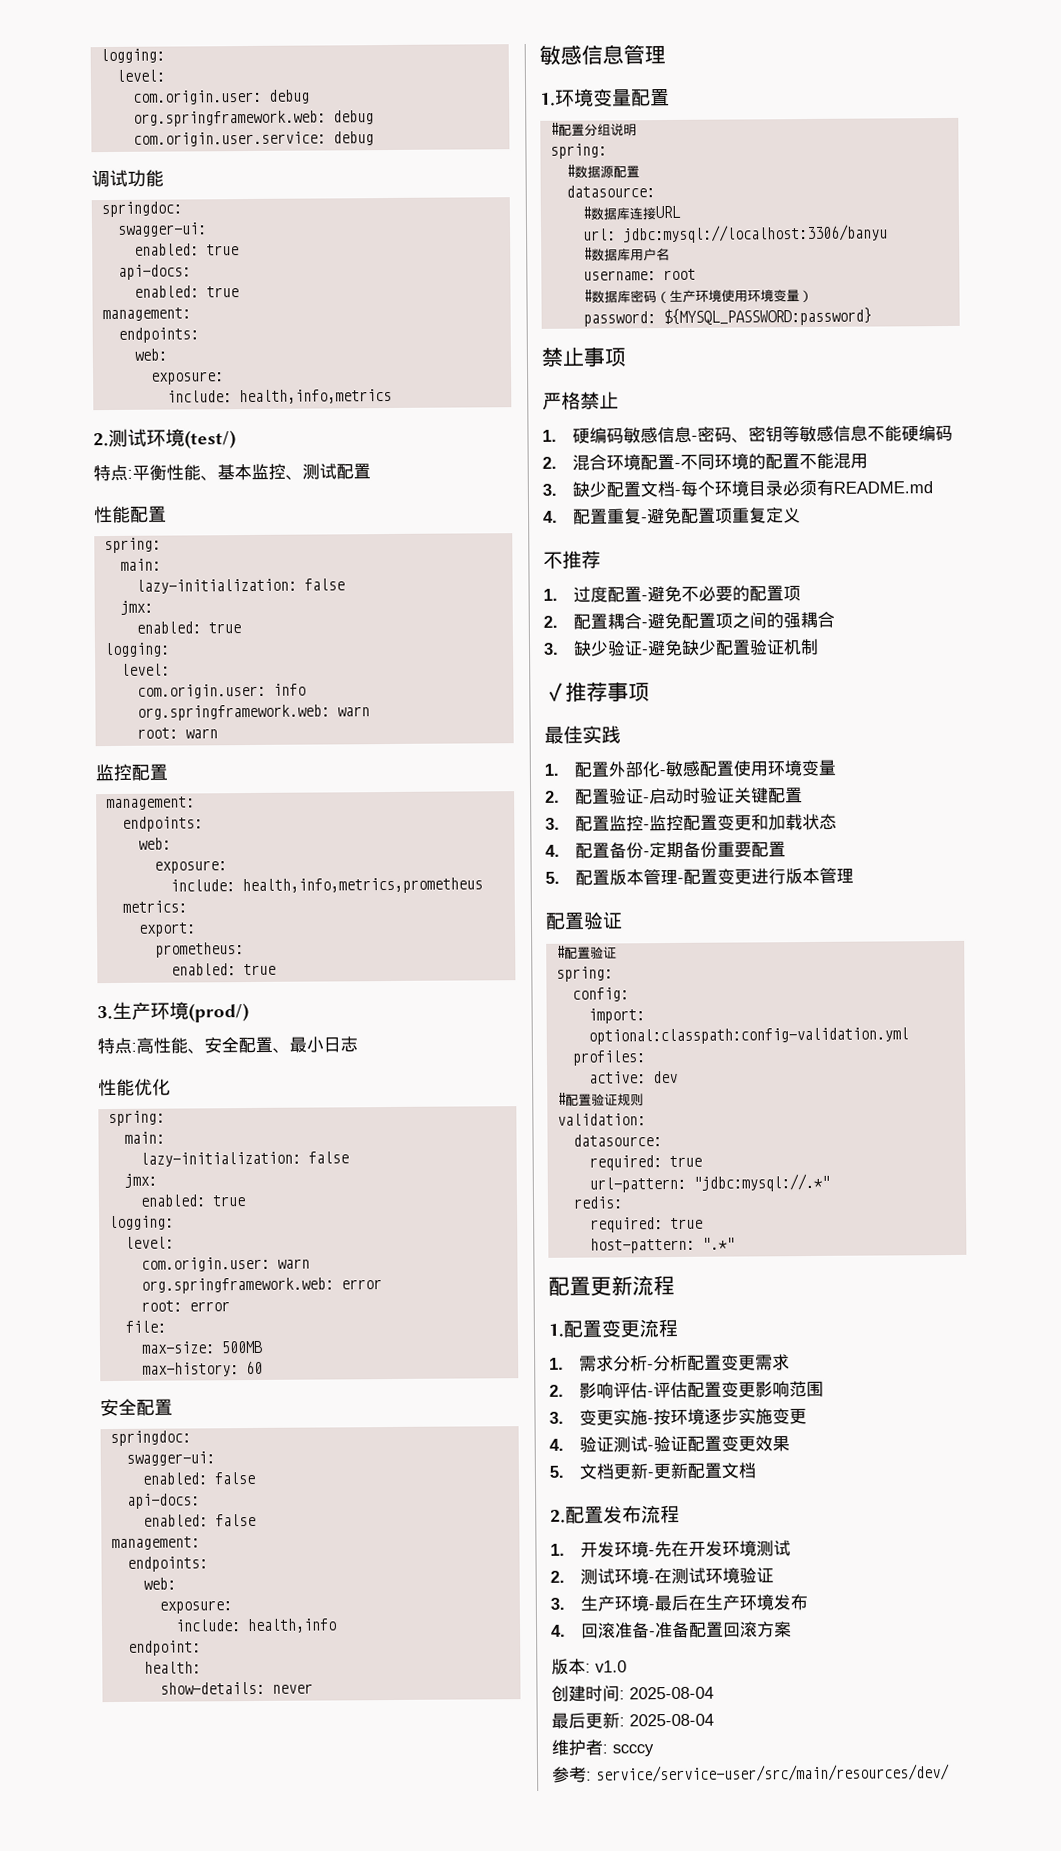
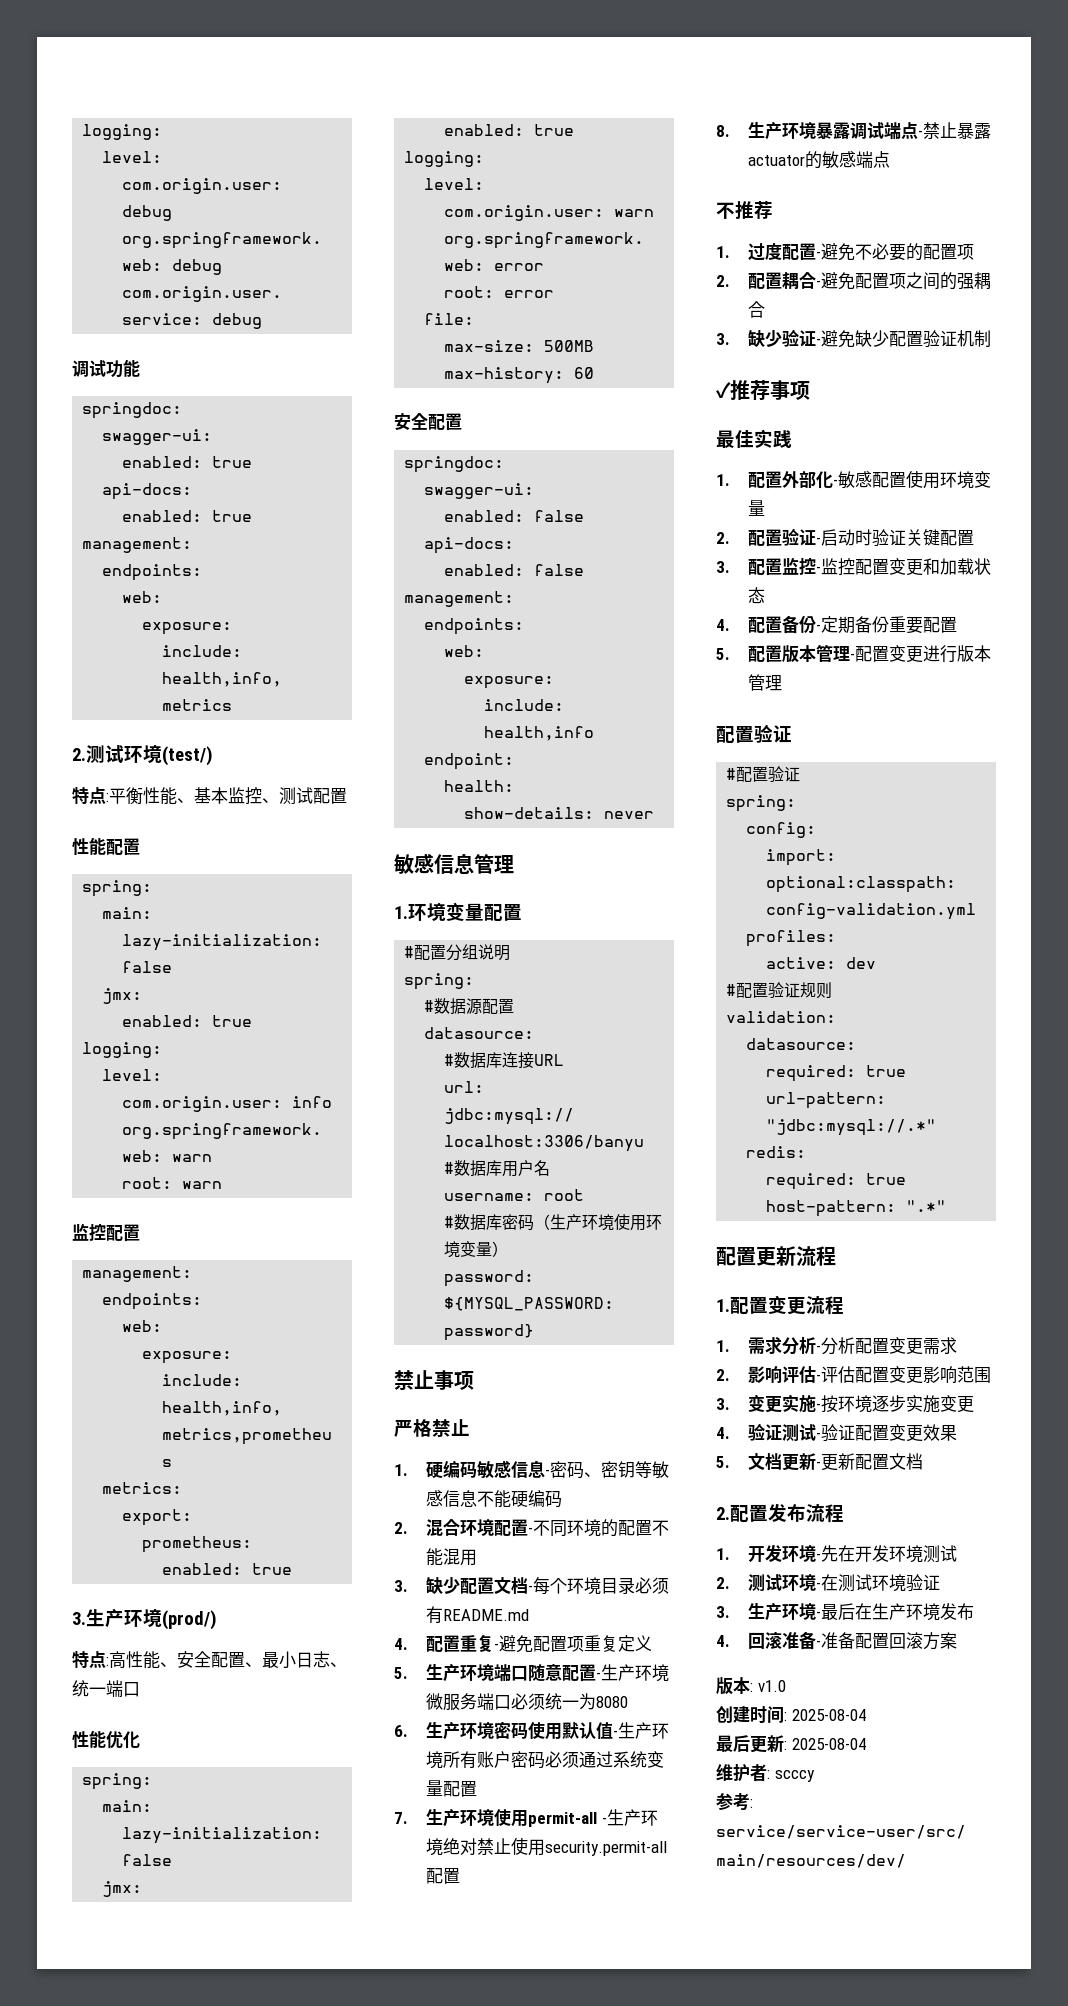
- 特点:高性能、安全配置、最小日志
+ 特点:高性能、安全配置、最小日志、统一端口
+ 5.生产环境端口随意配置-生产环境微服务端口必须统一为8080
+ 6.生产环境密码使用默认值-生产环境所有账户密码必须通过系统变量配置
+ 7.生产环境使用permit-all -生产环境绝对禁止使用security.permit-all配置
+ 8.生产环境暴露调试端点-禁止暴露actuator的敏感端点

